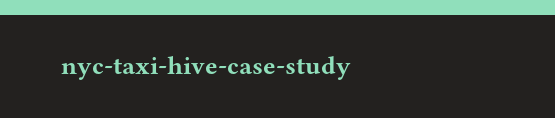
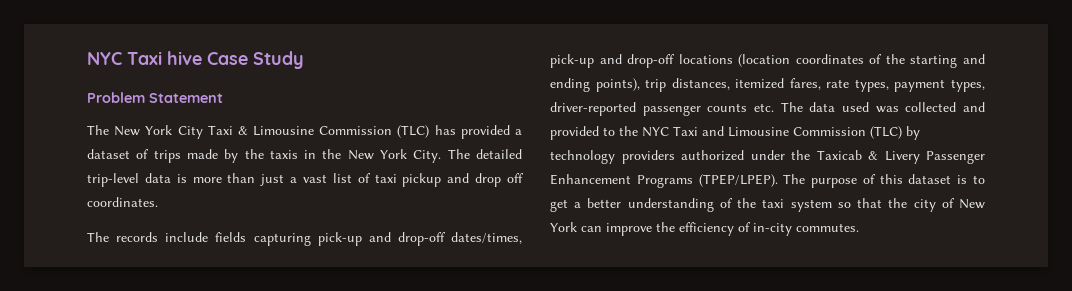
- nyc-taxi-hive-case-study
+ NYC Taxi hive Case Study
+ Problem Statement
+ The New York City Taxi & Limousine Commission (TLC) has provided a dataset of trips made by the taxis in the New York City. The detailed trip-level data is more than just a vast list of taxi pickup and drop off coordinates.
+ The records include fields capturing pick-up and drop-off dates/times, pick-up and drop-off locations (location coordinates of the starting and ending points), trip distances, itemized fares, rate types, payment types, driver-reported passenger counts etc. The data used was collected and provided to the NYC Taxi and Limousine Commission (TLC) by technology providers authorized under the Taxicab & Livery Passenger Enhancement Programs (TPEP/LPEP). The purpose of this dataset is to get a better understanding of the taxi system so that the city of New York can improve the efficiency of in-city commutes.

